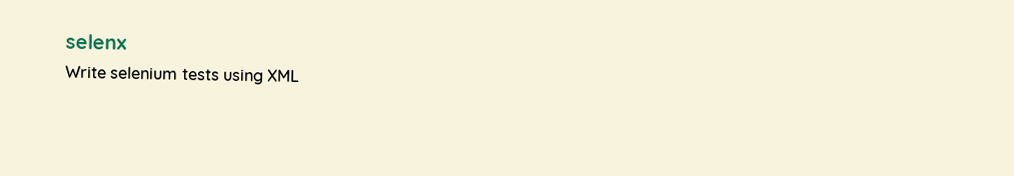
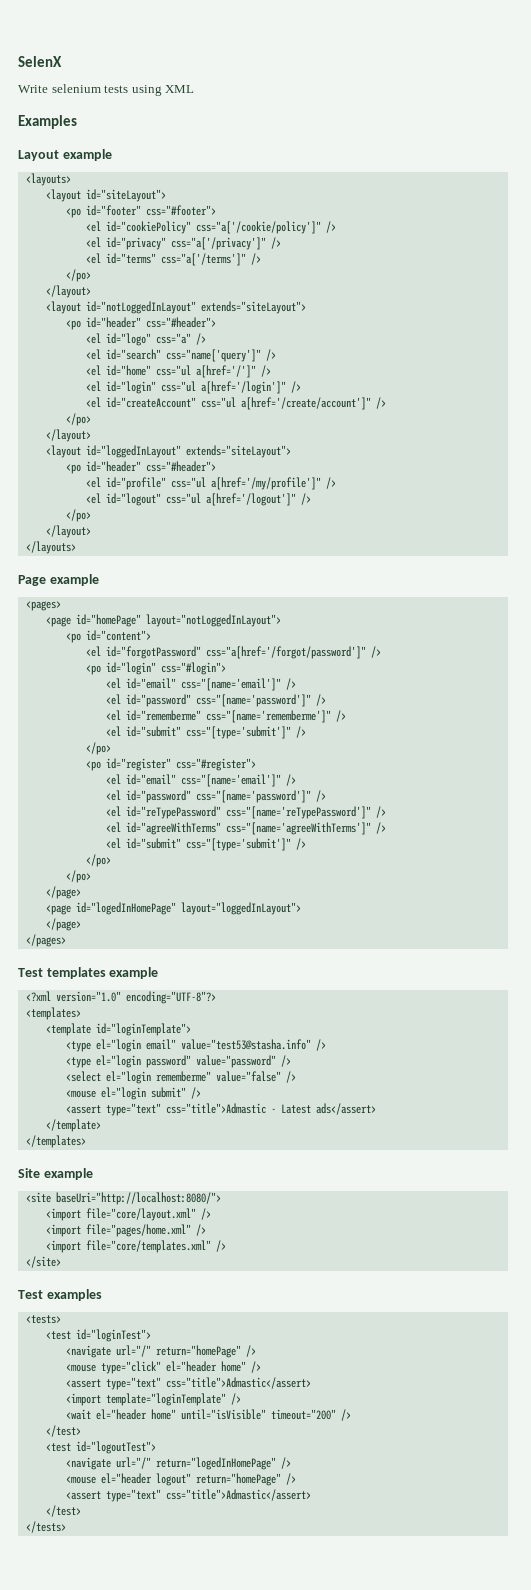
- selenx
+ SelenX
+ Examples
+ Layout example
+ <layouts>
+ <layout id="siteLayout">
+ <po id="footer" css="#footer">
+ <el id="cookiePolicy" css="a['/cookie/policy']" />
+ <el id="privacy" css="a['/privacy']" />
+ <el id="terms" css="a['/terms']" />
+ </po>
+ </layout>
+ <layout id="notLoggedInLayout" extends="siteLayout">
+ <po id="header" css="#header">
+ <el id="logo" css="a" />
+ <el id="search" css="name['query']" />
+ <el id="home" css="ul a[href='/']" />
+ <el id="login" css="ul a[href='/login']" />
+ <el id="createAccount" css="ul a[href='/create/account']" />
+ </po>
+ </layout>
+ <layout id="loggedInLayout" extends="siteLayout">
+ <po id="header" css="#header">
+ <el id="profile" css="ul a[href='/my/profile']" />
+ <el id="logout" css="ul a[href='/logout']" />
+ </po>
+ </layout>
+ </layouts>
+ Page example
+ <pages>
+ <page id="homePage" layout="notLoggedInLayout">
+ <po id="content">
+ <el id="forgotPassword" css="a[href='/forgot/password']" />
+ <po id="login" css="#login">
+ <el id="email" css="[name='email']" />
+ <el id="password" css="[name='password']" />
+ <el id="rememberme" css="[name='rememberme']" />
+ <el id="submit" css="[type='submit']" />
+ </po>
+ <po id="register" css="#register">
+ <el id="email" css="[name='email']" />
+ <el id="password" css="[name='password']" />
+ <el id="reTypePassword" css="[name='reTypePassword']" />
+ <el id="agreeWithTerms" css="[name='agreeWithTerms']" />
+ <el id="submit" css="[type='submit']" />
+ </po>
+ </po>
+ </page>
+ <page id="logedInHomePage" layout="loggedInLayout">
+ </page>
+ </pages>
+ Test templates example
+ <?xml version="1.0" encoding="UTF-8"?>
+ <templates>
+ <template id="loginTemplate">
+ <type el="login email" value="test53@stasha.info" />
+ <type el="login password" value="password" />
+ <select el="login rememberme" value="false" />
+ <mouse el="login submit" />
+ <assert type="text" css="title">Admastic - Latest ads</assert>
+ </template>
+ </templates>
+ Site example
+ <site baseUri="http://localhost:8080/">
+ <import file="core/layout.xml" />
+ <import file="pages/home.xml" />
+ <import file="core/templates.xml" />
+ </site>
+ Test examples
+ <tests>
+ <test id="loginTest">
+ <navigate url="/" return="homePage" />
+ <mouse type="click" el="header home" />
+ <assert type="text" css="title">Admastic</assert>
+ <import template="loginTemplate" />
+ <wait el="header home" until="isVisible" timeout="200" />
+ </test>
+ <test id="logoutTest">
+ <navigate url="/" return="logedInHomePage" />
+ <mouse el="header logout" return="homePage" />
+ <assert type="text" css="title">Admastic</assert>
+ </test>
+ </tests>

